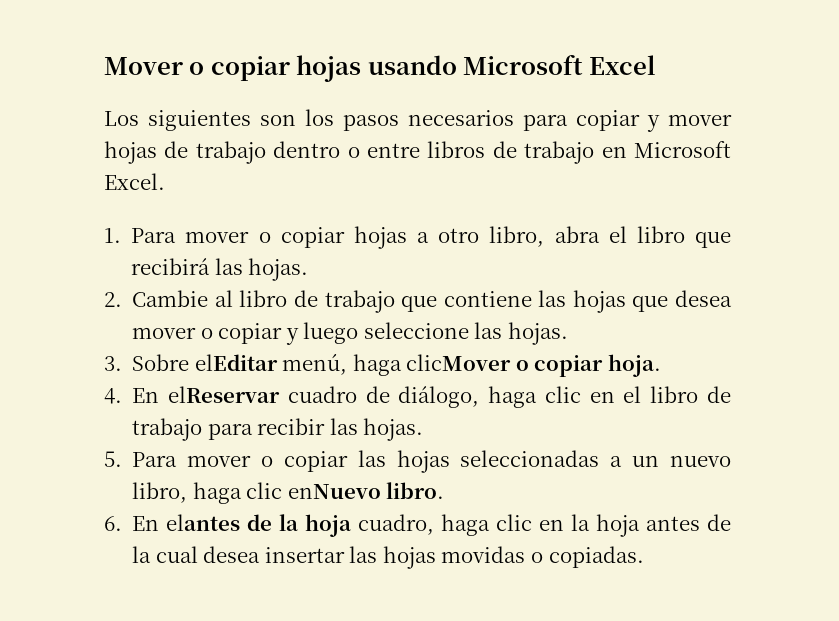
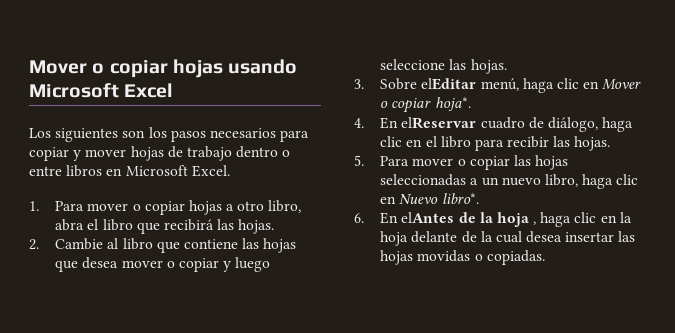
- Los siguientes son los pasos necesarios para copiar y mover hojas de trabajo dentro o entre libros de trabajo en Microsoft Excel.
+ Los siguientes son los pasos necesarios para copiar y mover hojas de trabajo dentro o entre libros en Microsoft Excel.
- 2. Cambie al libro de trabajo que contiene las hojas que desea mover o copiar y luego seleccione las hojas.
+ 2. Cambie al libro que contiene las hojas que desea mover o copiar y luego seleccione las hojas.
- 3. Sobre elEditar menú, haga clicMover o copiar hoja.
+ 3. Sobre elEditar menú, haga clic en Mover o copiar hoja*.
- 4. En elReservar cuadro de diálogo, haga clic en el libro de trabajo para recibir las hojas.
+ 4. En elReservar cuadro de diálogo, haga clic en el libro para recibir las hojas.
- 5. Para mover o copiar las hojas seleccionadas a un nuevo libro, haga clic enNuevo libro.
+ 5. Para mover o copiar las hojas seleccionadas a un nuevo libro, haga clic en Nuevo libro*.
- 6. En elantes de la hoja cuadro, haga clic en la hoja antes de la cual desea insertar las hojas movidas o copiadas.
+ 6. En elAntes de la hoja , haga clic en la hoja delante de la cual desea insertar las hojas movidas o copiadas.

